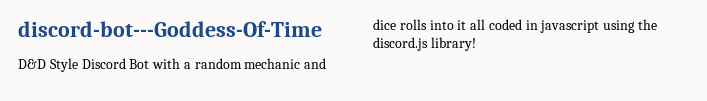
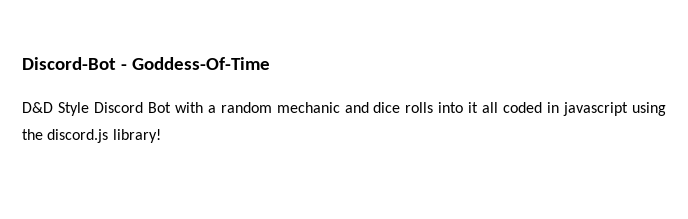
- discord-bot---Goddess-Of-Time
+ Discord-Bot - Goddess-Of-Time

